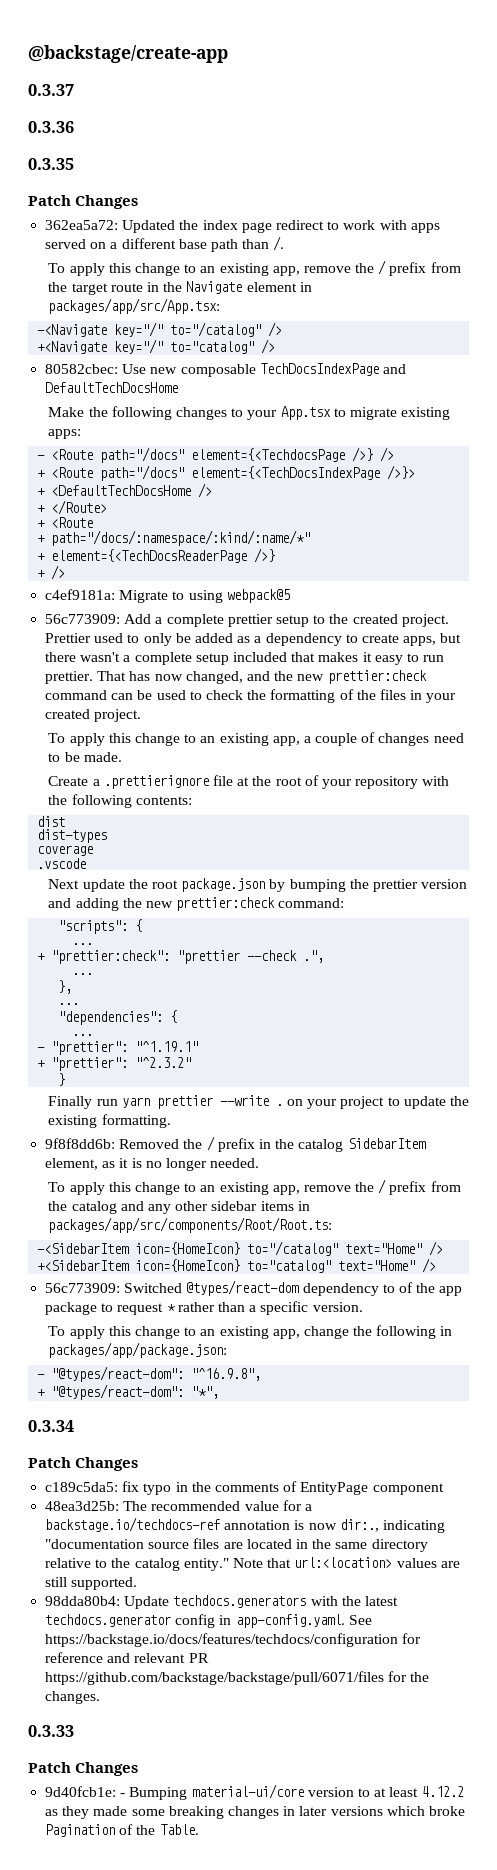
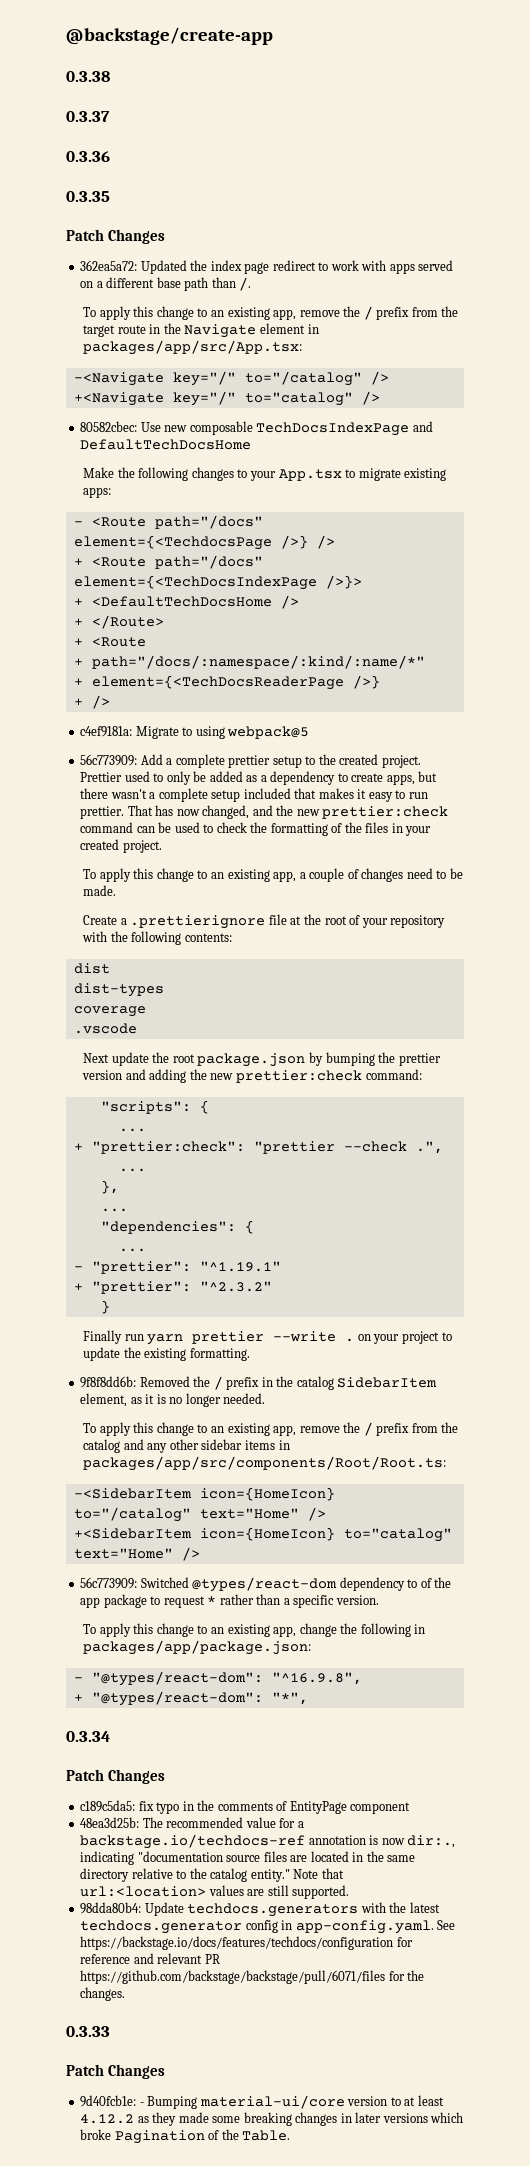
+ 0.3.38

